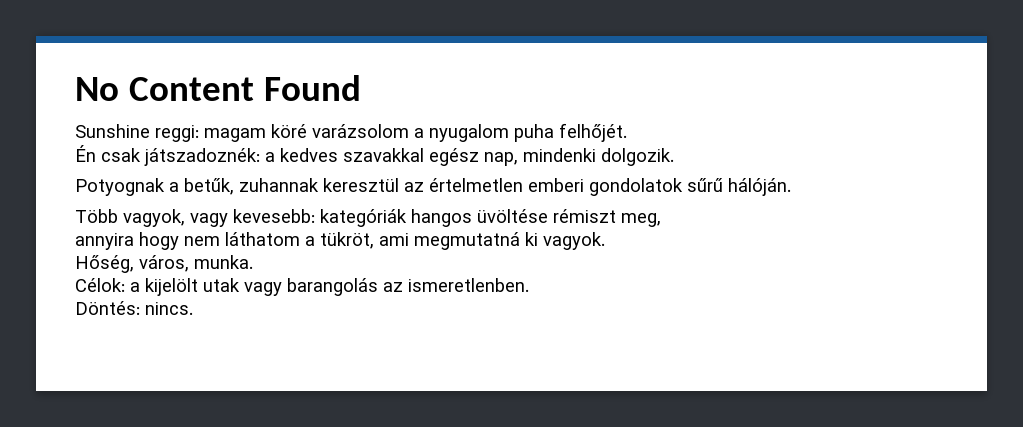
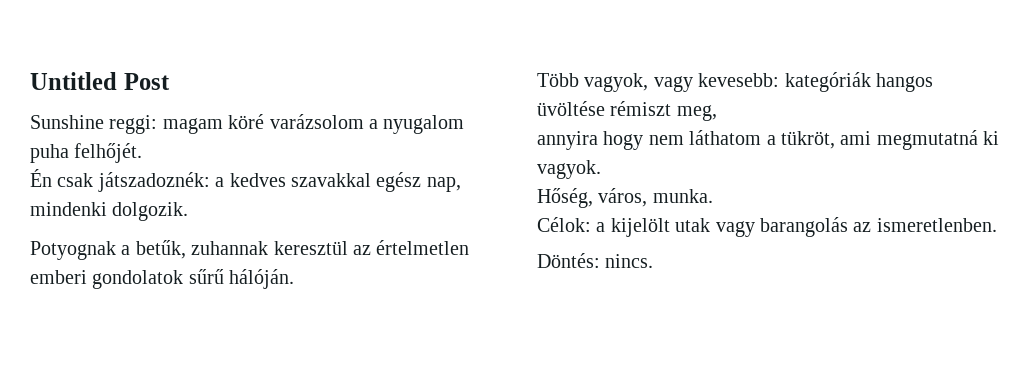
- No Content Found
+ Untitled Post

